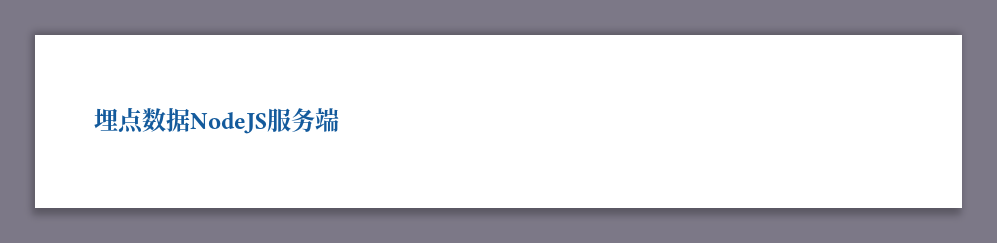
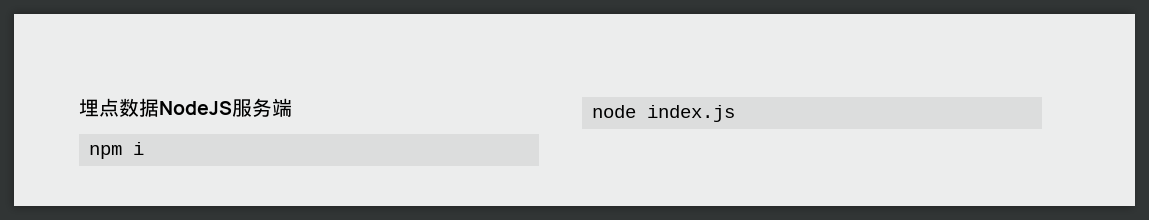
+ npm i
+ node index.js

